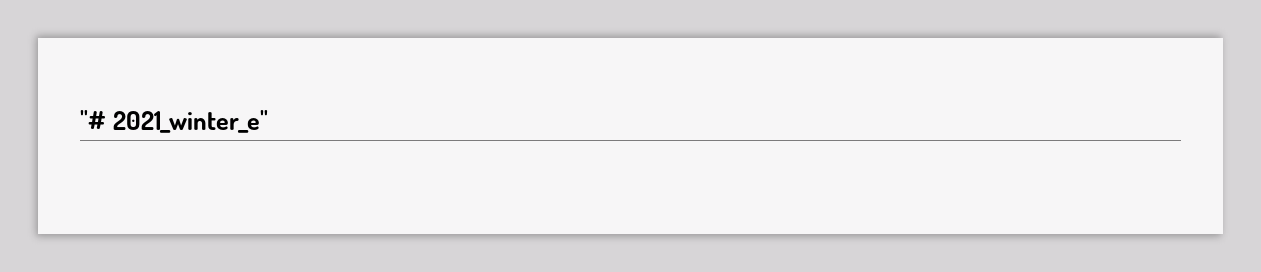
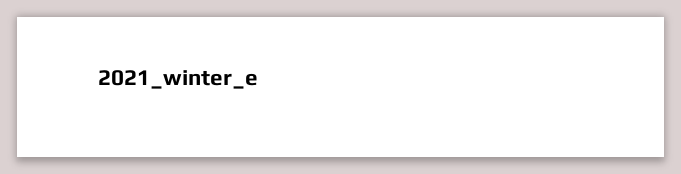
- "# 2021_winter_e"
+ 2021_winter_e

